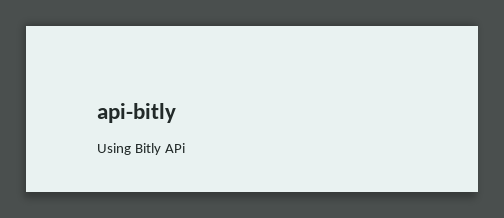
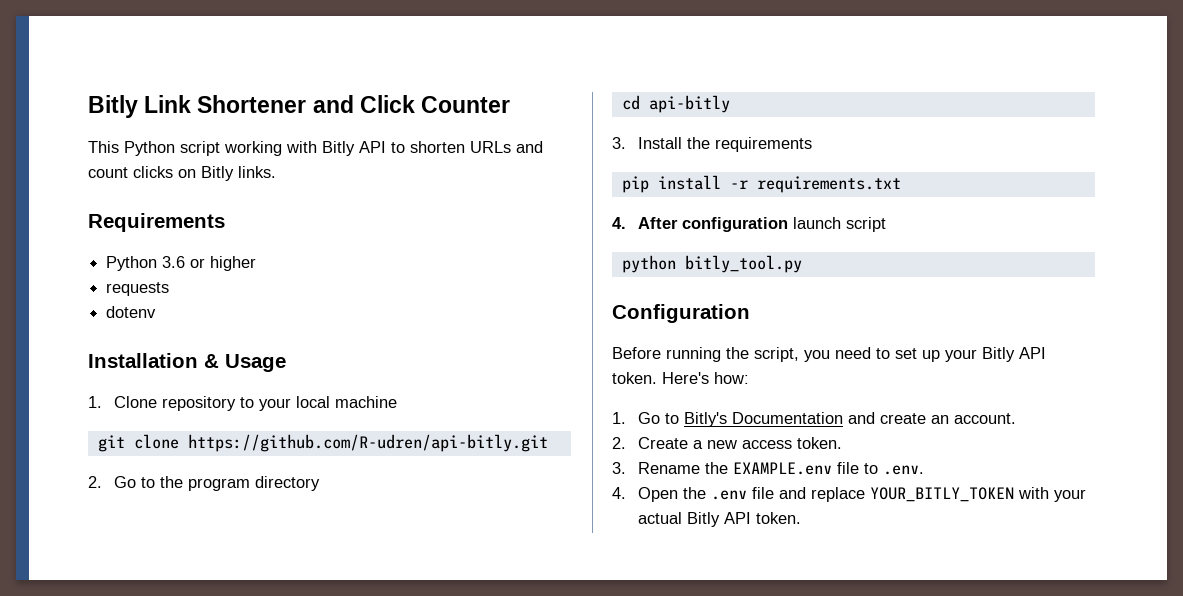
- api-bitly
- Using Bitly APi
+ Bitly Link Shortener and Click Counter
+ This Python script working with Bitly API to shorten URLs and count clicks on Bitly links.
+ Requirements
+ Python 3.6 or higher
+ requests
+ dotenv
+ Installation & Usage
+ 1. Clone repository to your local machine
+ git clone https://github.com/R-udren/api-bitly.git
+ 2. Go to the program directory
+ cd api-bitly
+ 3. Install the requirements
+ pip install -r requirements.txt
+ 4. After configuration launch script
+ python bitly_tool.py
+ Configuration
+ Before running the script, you need to set up your Bitly API token. Here's how:
+ 1. Go to Bitly's Documentation and create an account.
+ 2. Create a new access token.
+ 3. Rename the EXAMPLE.env file to .env.
+ 4. Open the .env file and replace YOUR_BITLY_TOKEN with your actual Bitly API token.

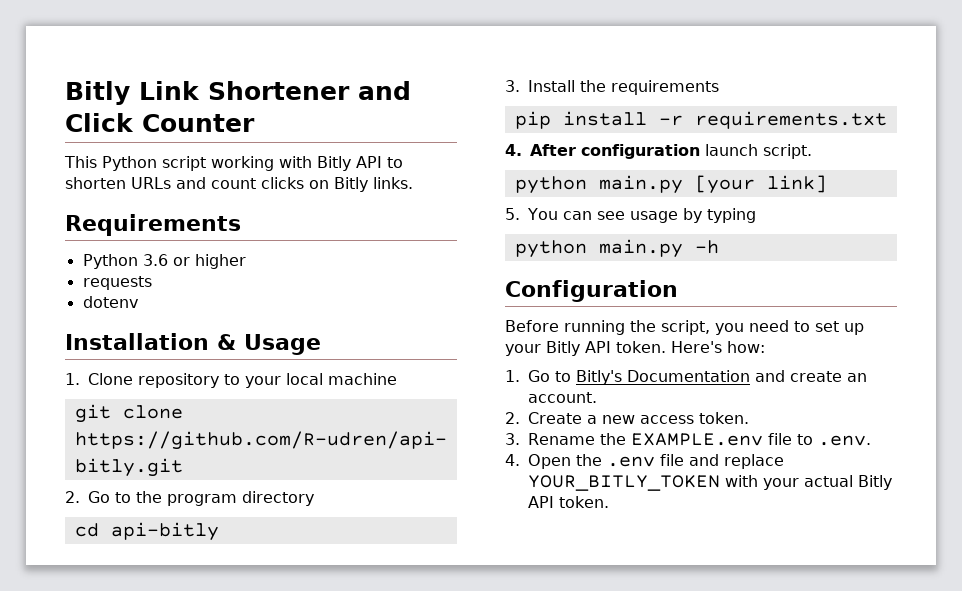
- 4. After configuration launch script
- python bitly_tool.py
+ 4. After configuration launch script.
+ python main.py [your link]
+ 5. You can see usage by typing
+ python main.py -h

